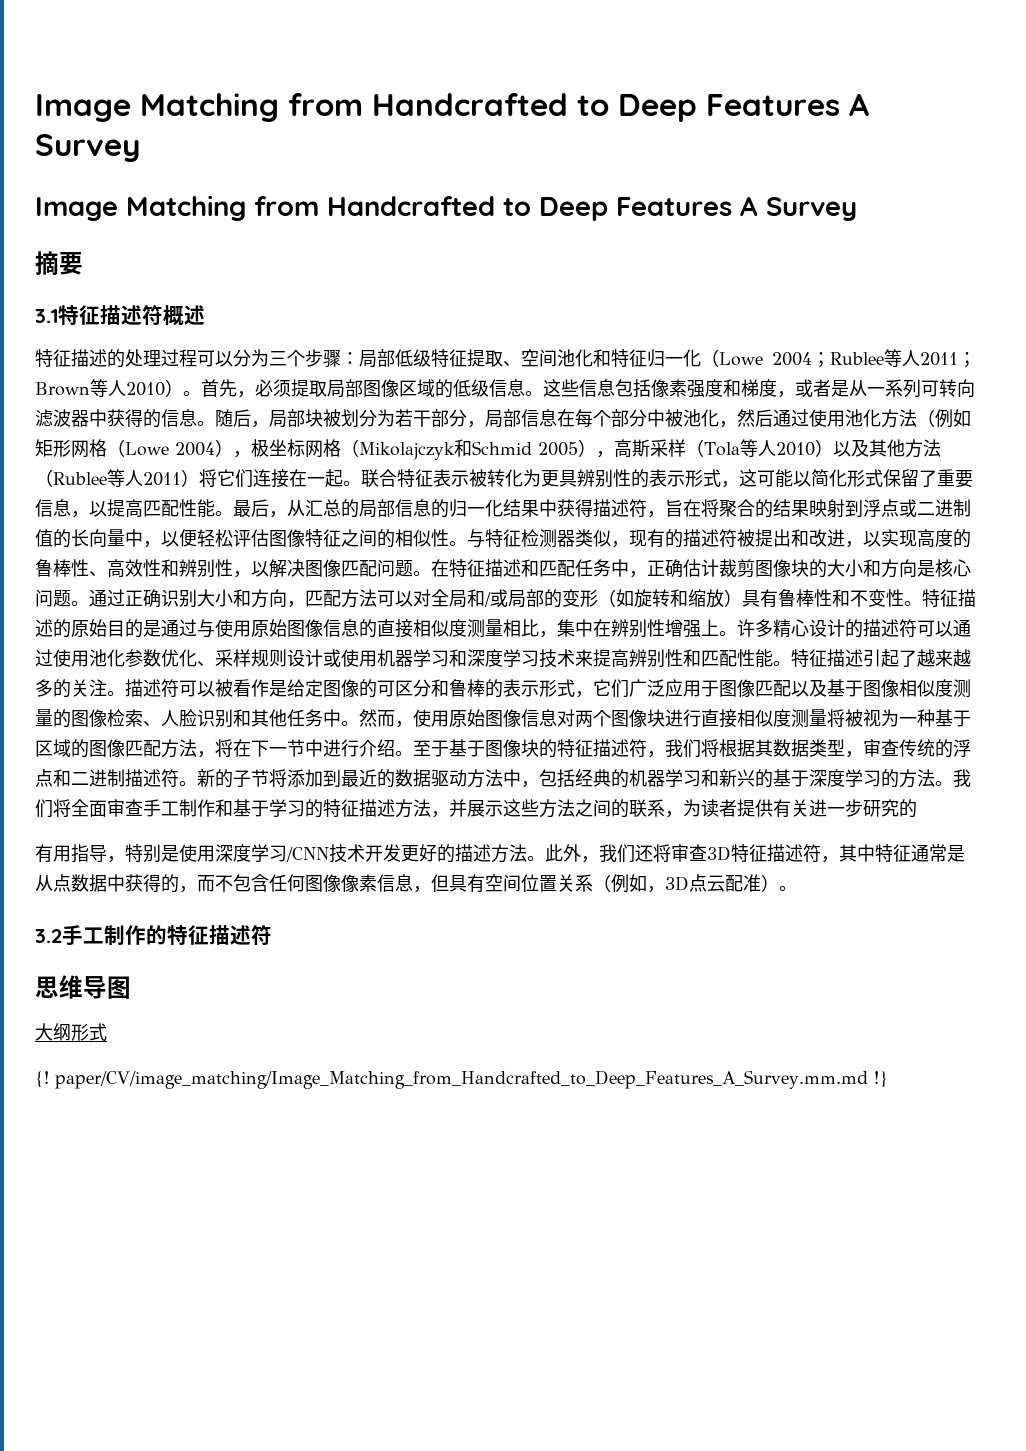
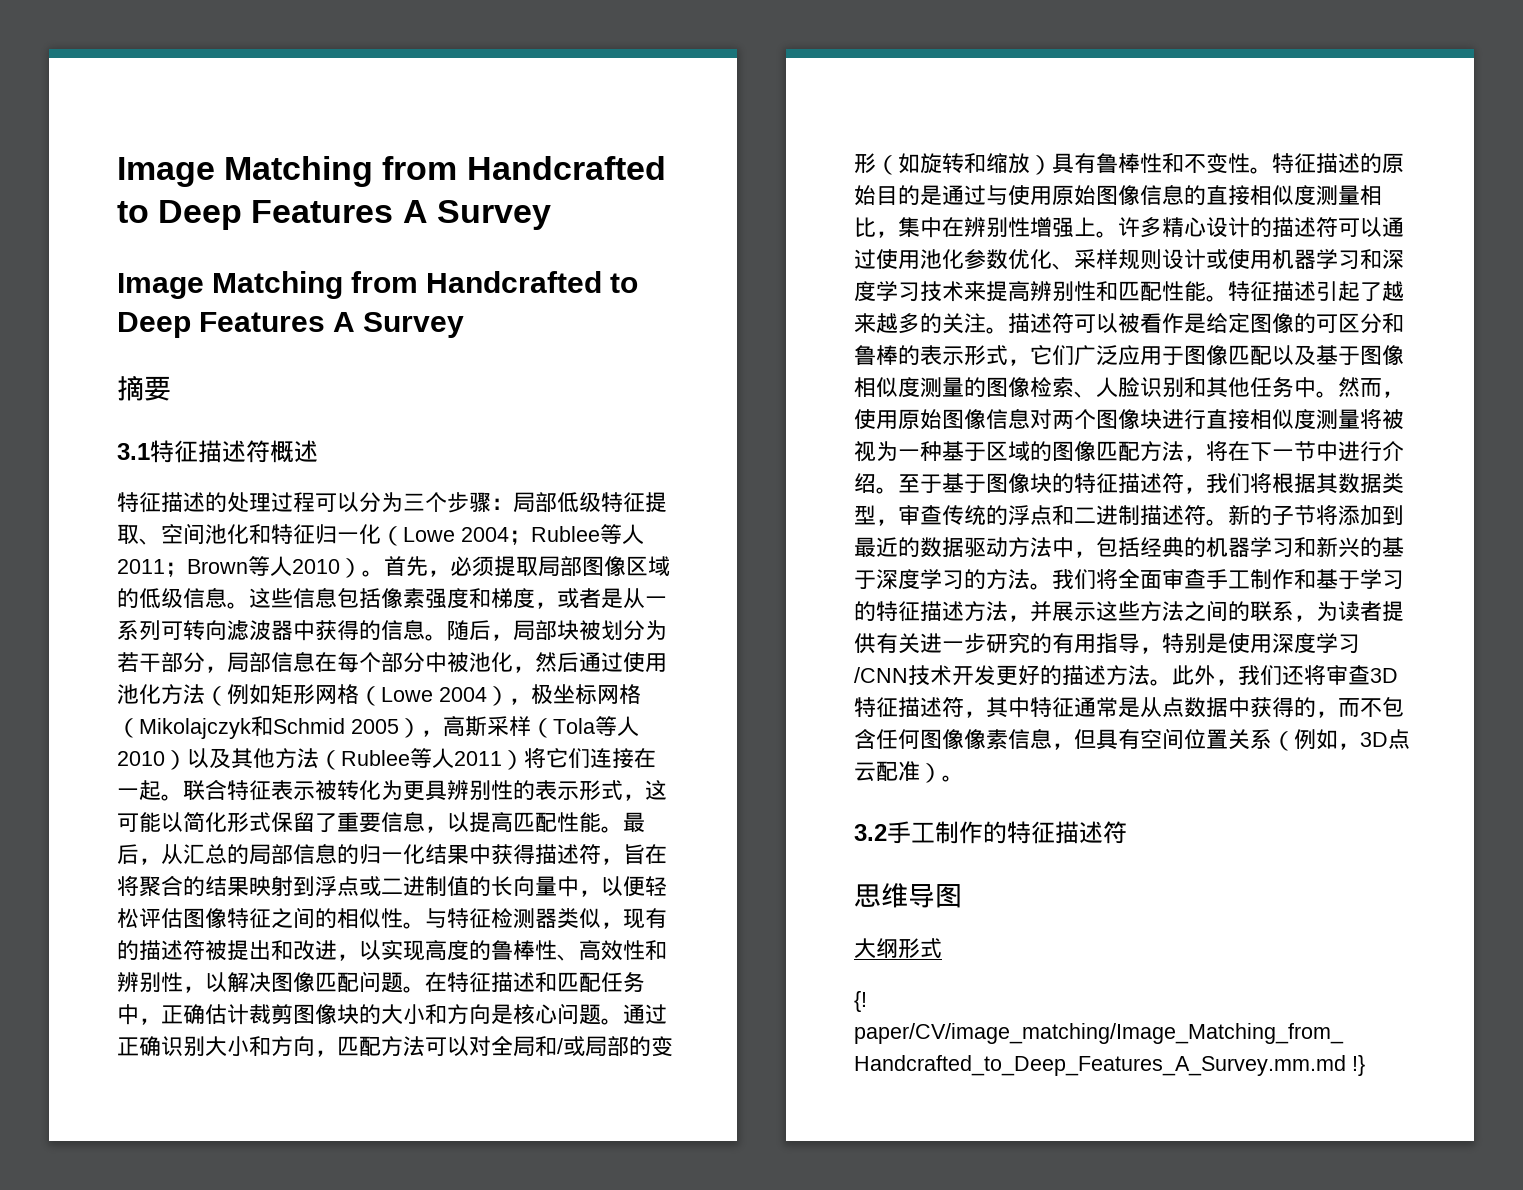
- 我们将全面审查手工制作和基于学习的特征描述方法，并展示这些方法之间的联系，为读者提供有关进一步研究的
- 有用指导，特别是使用深度学习/CNN技术开发更好的描述方法。
+ 我们将全面审查手工制作和基于学习的特征描述方法，并展示这些方法之间的联系，为读者提供有关进一步研究的有用指导，特别是使用深度学习/CNN技术开发更好的描述方法。

